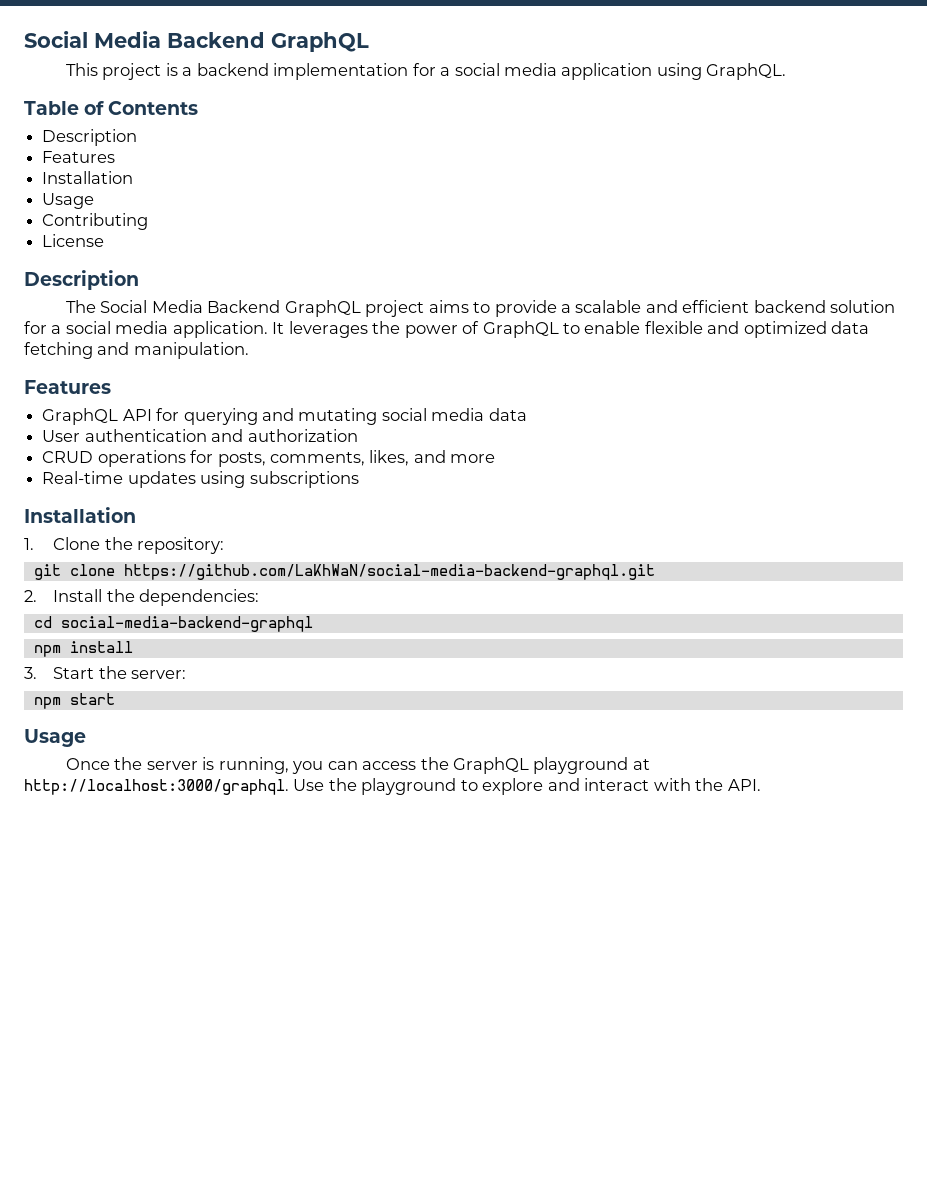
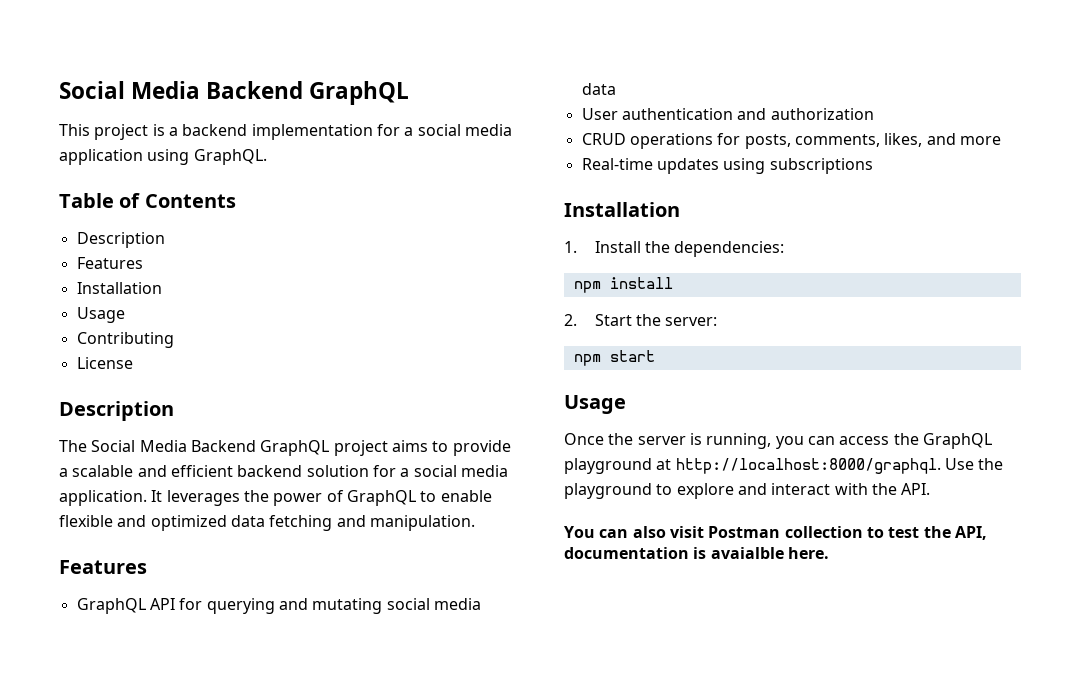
- 1. Clone the repository:
- git clone https://github.com/LaKhWaN/social-media-backend-graphql.git
- 2. Install the dependencies:
+ 1. Install the dependencies:
- cd social-media-backend-graphql
- 3. Start the server:
+ 2. Start the server:
- Once the server is running, you can access the GraphQL playground at http://localhost:3000/graphql.
+ Once the server is running, you can access the GraphQL playground at http://localhost:8000/graphql.
+ You can also visit Postman collection to test the API, documentation is avaialble here.

